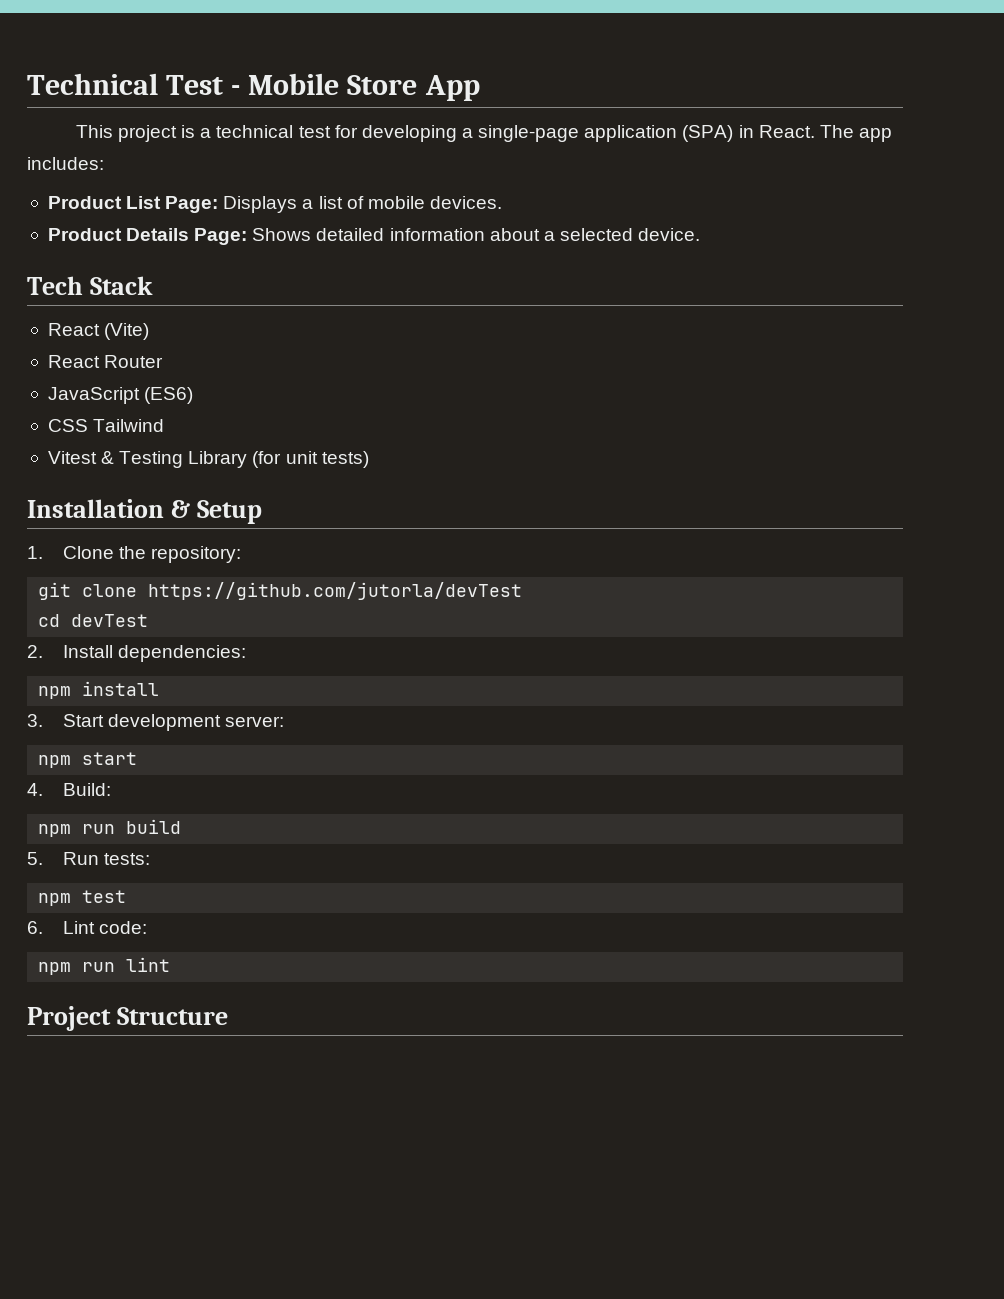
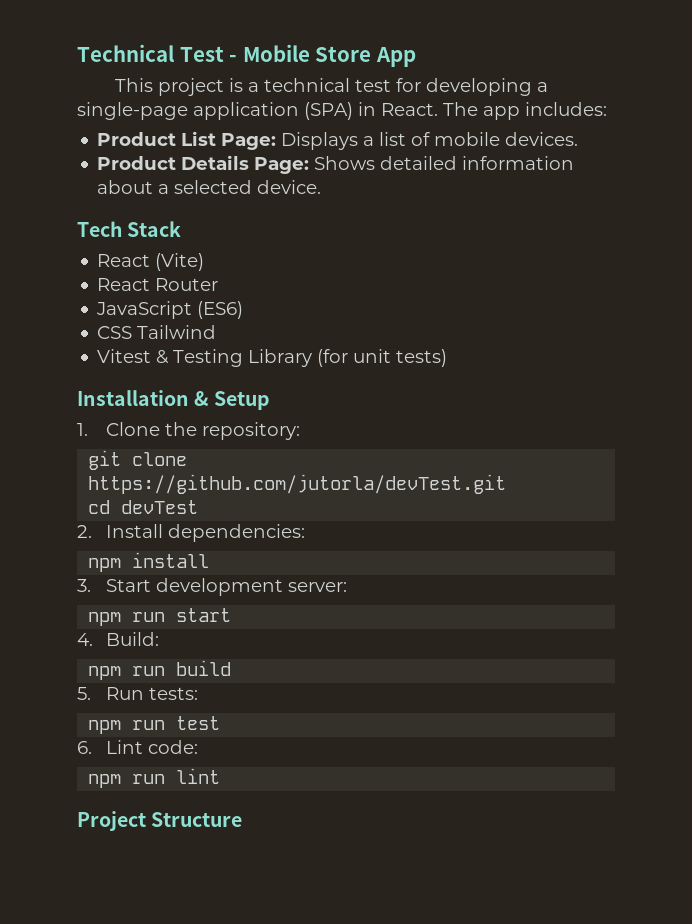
- git clone https://github.com/jutorla/devTest
+ git clone https://github.com/jutorla/devTest.git
- npm start
+ npm run start
- npm test
+ npm run test

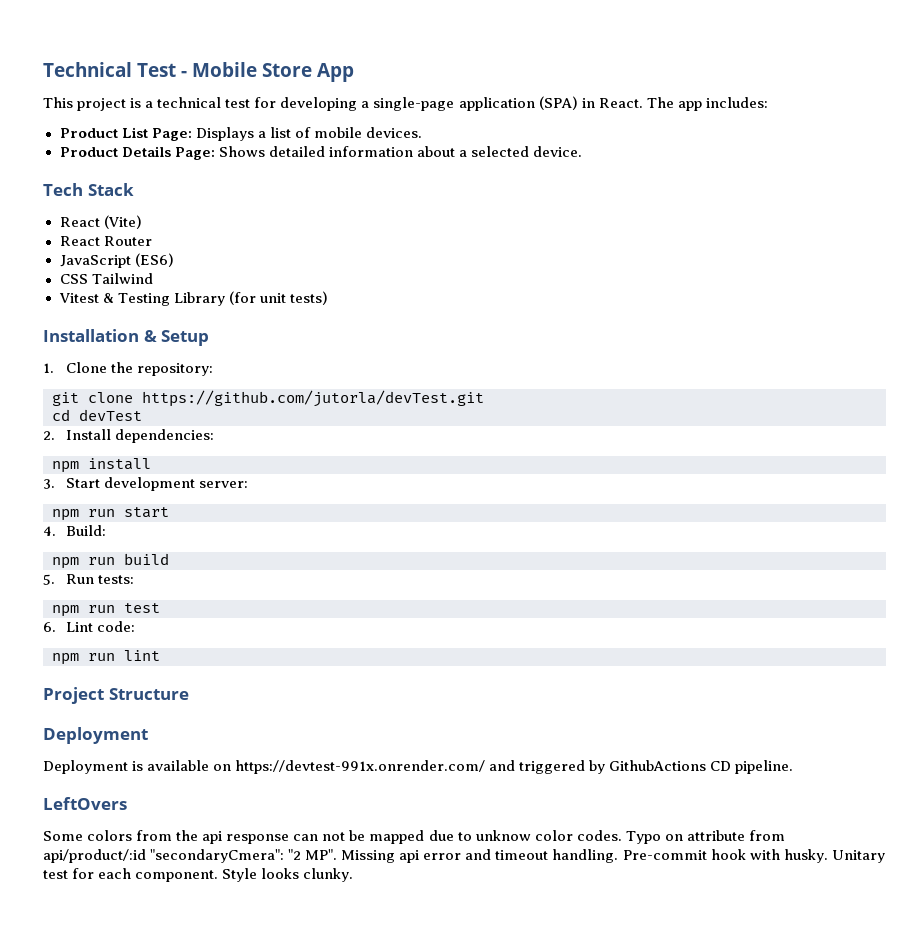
  Project Structure
+ Deployment
+ Deployment is available on https://devtest-991x.onrender.com/ and triggered by GithubActions CD pipeline.
+ LeftOvers
+ Some colors from the api response can not be mapped due to unknow color codes. Typo on attribute from api/product/:id "secondaryCmera": "2 MP". Missing api error and timeout handling. Pre-commit hook with husky. Unitary test for each component. Style looks clunky.

